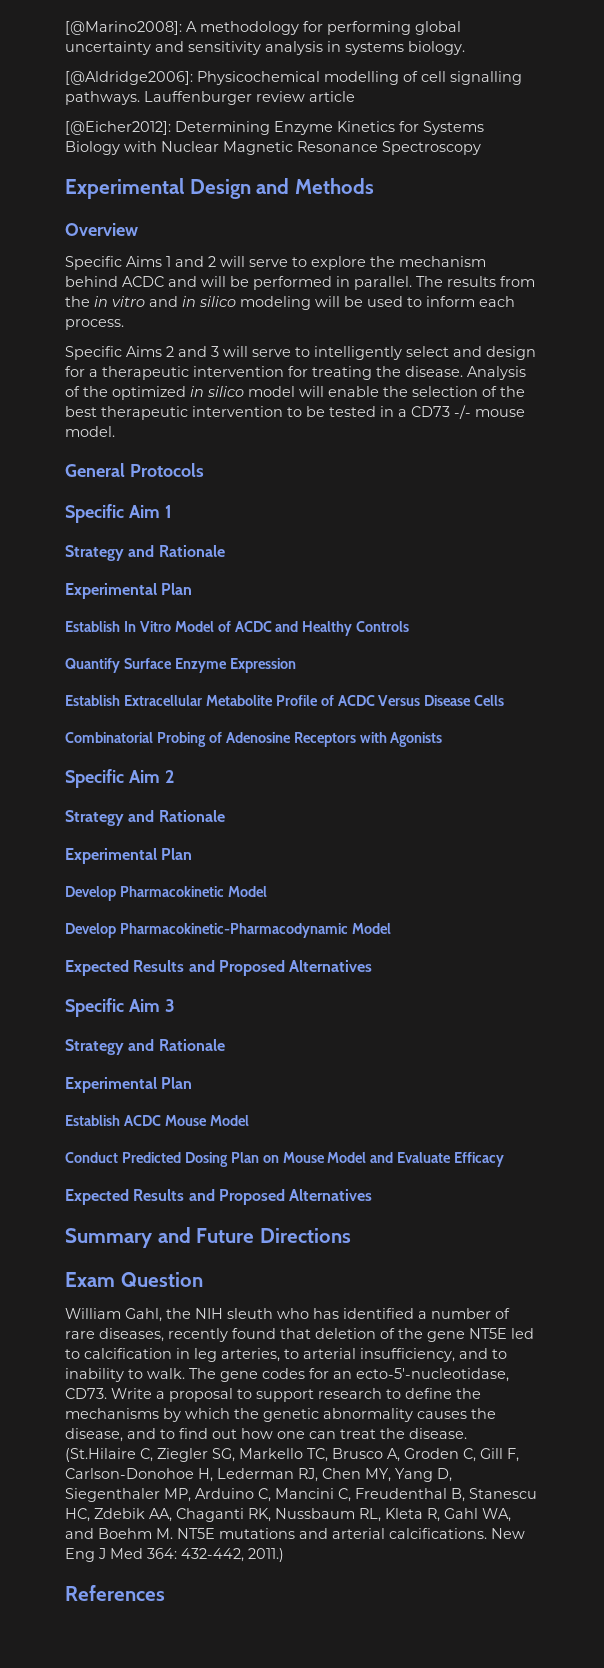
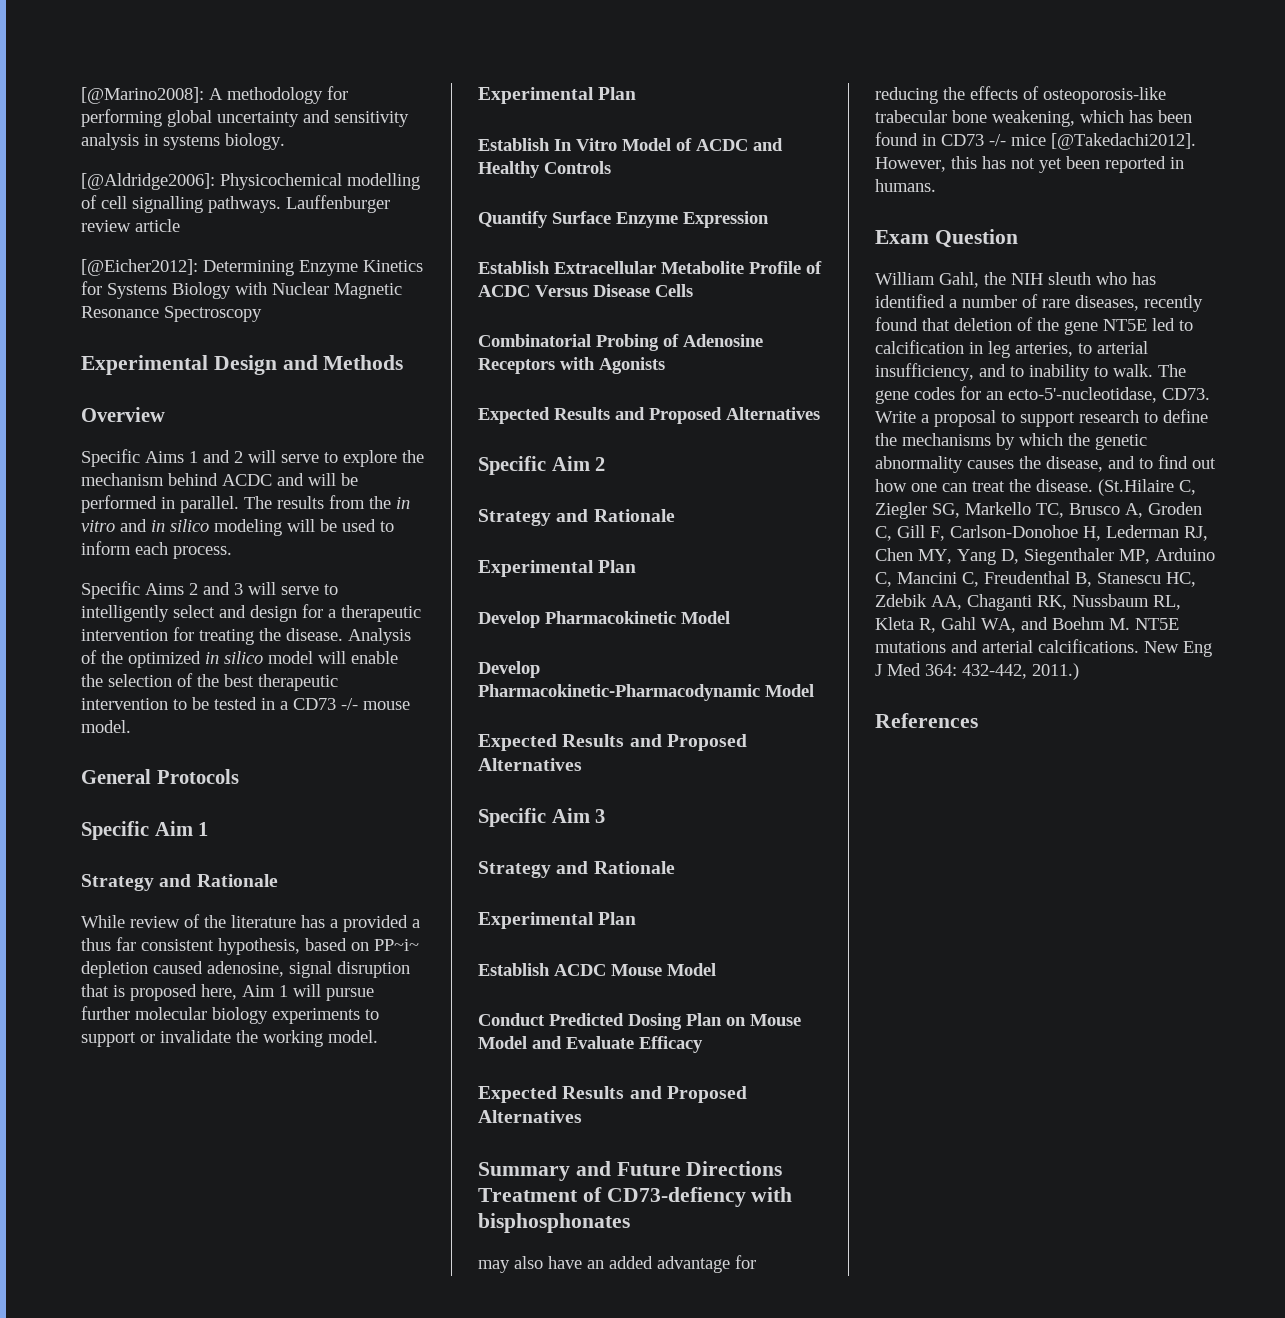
+ While review of the literature has a provided a thus far consistent hypothesis, based on PP~i~ depletion caused adenosine, signal disruption that is proposed here, Aim 1 will pursue further molecular biology experiments to support or invalidate the working model.
  Combinatorial Probing of Adenosine Receptors with Agonists
+ Expected Results and Proposed Alternatives
- Summary and Future Directions
+ Summary and Future Directions Treatment of CD73-defiency with bisphosphonates
+ may also have an added advantage for reducing the effects of osteoporosis-like trabecular bone weakening, which has been found in CD73 -/- mice [@Takedachi2012]. However, this has not yet been reported in humans.

